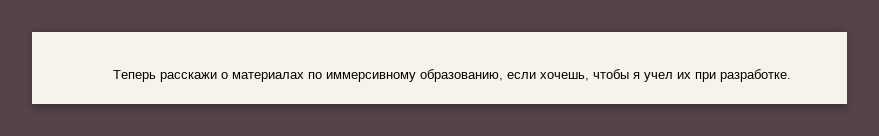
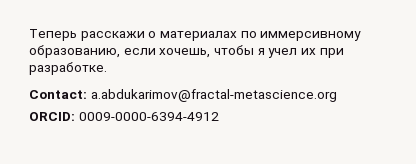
+ Contact: a.abdukarimov@fractal-metascience.org
+ ORCID: 0009-0000-6394-4912

